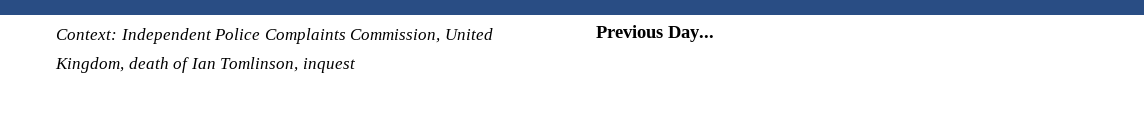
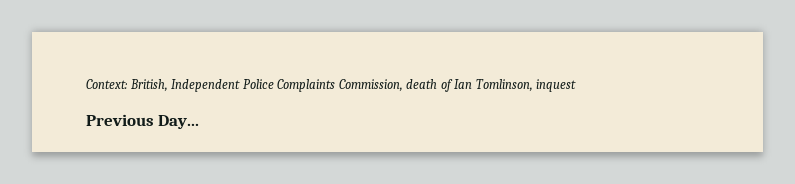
- Context: Independent Police Complaints Commission, United Kingdom, death of Ian Tomlinson, inquest
+ Context: British, Independent Police Complaints Commission, death of Ian Tomlinson, inquest

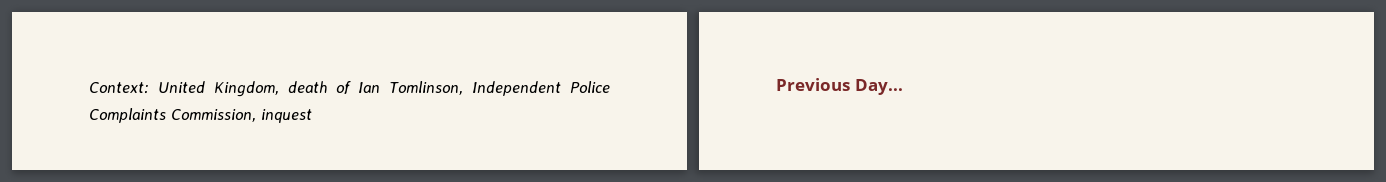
- Context: British, Independent Police Complaints Commission, death of Ian Tomlinson, inquest
+ Context: United Kingdom, death of Ian Tomlinson, Independent Police Complaints Commission, inquest

